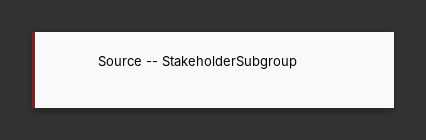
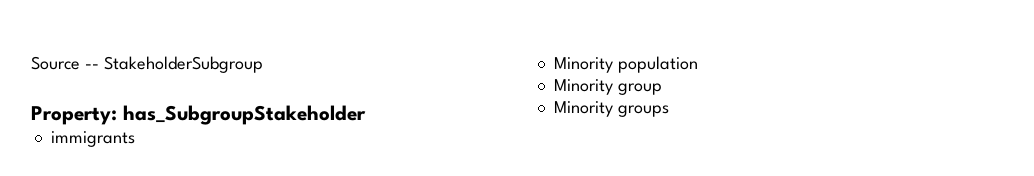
+ Property: has_SubgroupStakeholder
+ immigrants
+ Minority population
+ Minority group
+ Minority groups

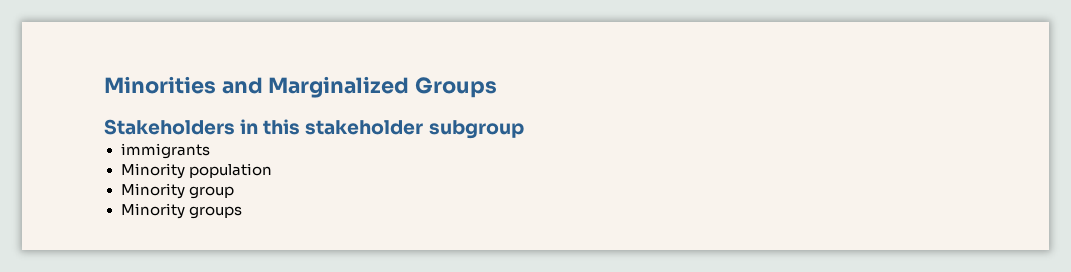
- Source -- StakeholderSubgroup
- Property: has_SubgroupStakeholder
+ Minorities and Marginalized Groups
+ Stakeholders in this stakeholder subgroup

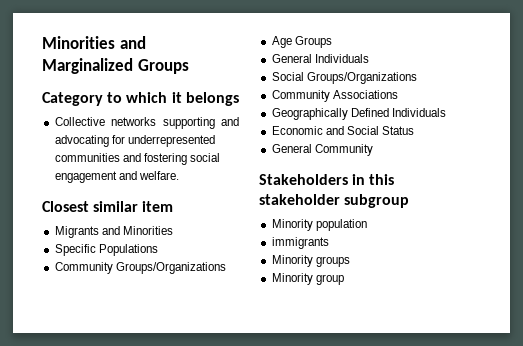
+ Category to which it belongs
+ Collective networks supporting and advocating for underrepresented communities and fostering social engagement and welfare.
+ Closest similar item
+ Migrants and Minorities
+ Specific Populations
+ Community Groups/Organizations
+ Age Groups
+ General Individuals
+ Social Groups/Organizations
+ Community Associations
+ Geographically Defined Individuals
+ Economic and Social Status
+ General Community
+ Minority population
- Minority population
+ Minority groups
- Minority groups

